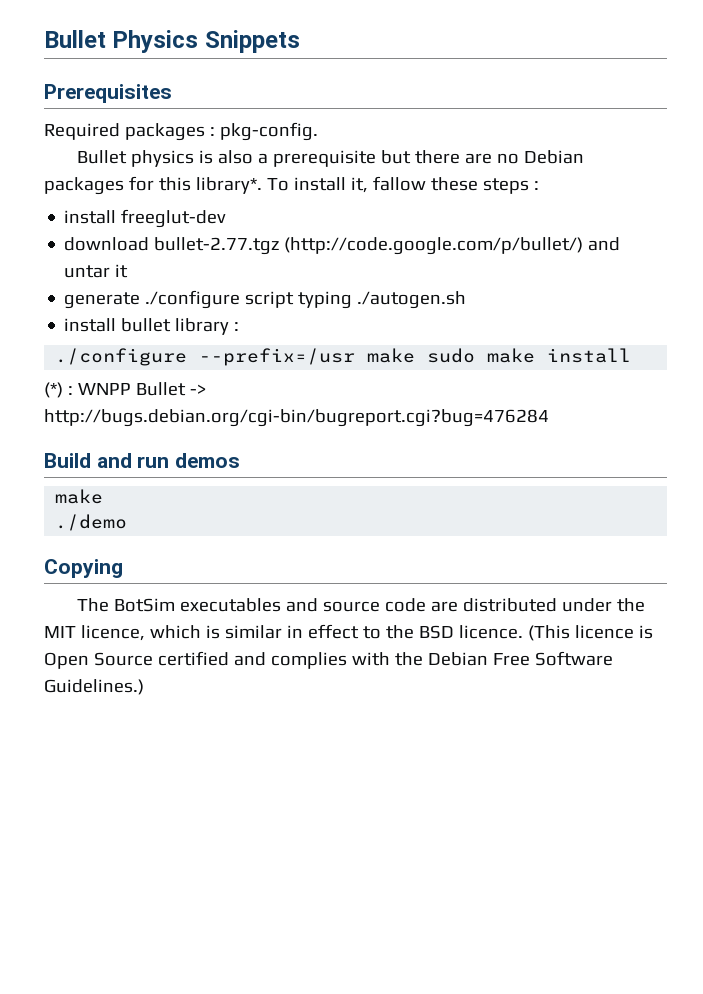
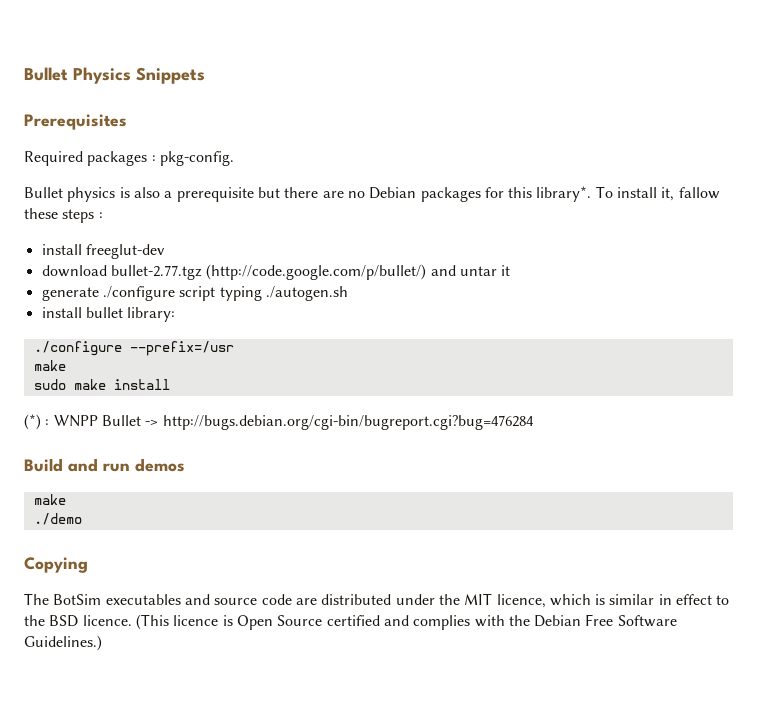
- install bullet library :
+ install bullet library:
- ./configure --prefix=/usr make sudo make install
+ ./configure --prefix=/usr
+ make
+ sudo make install

